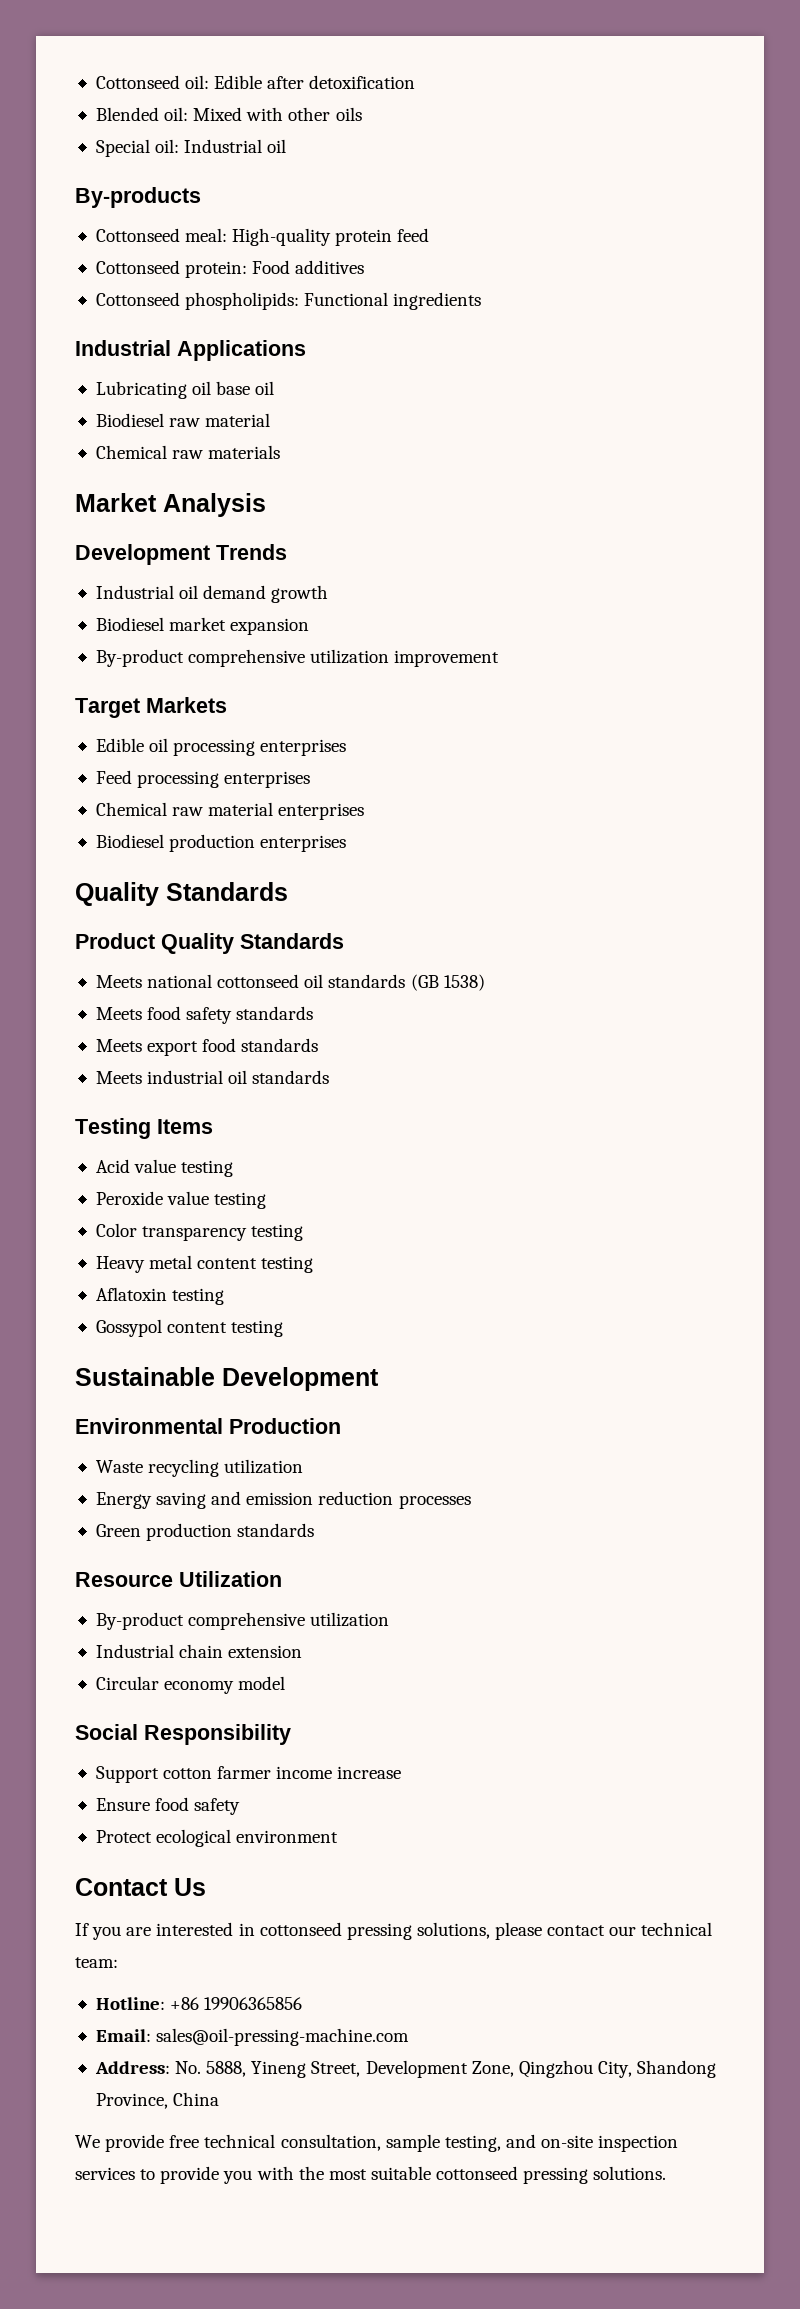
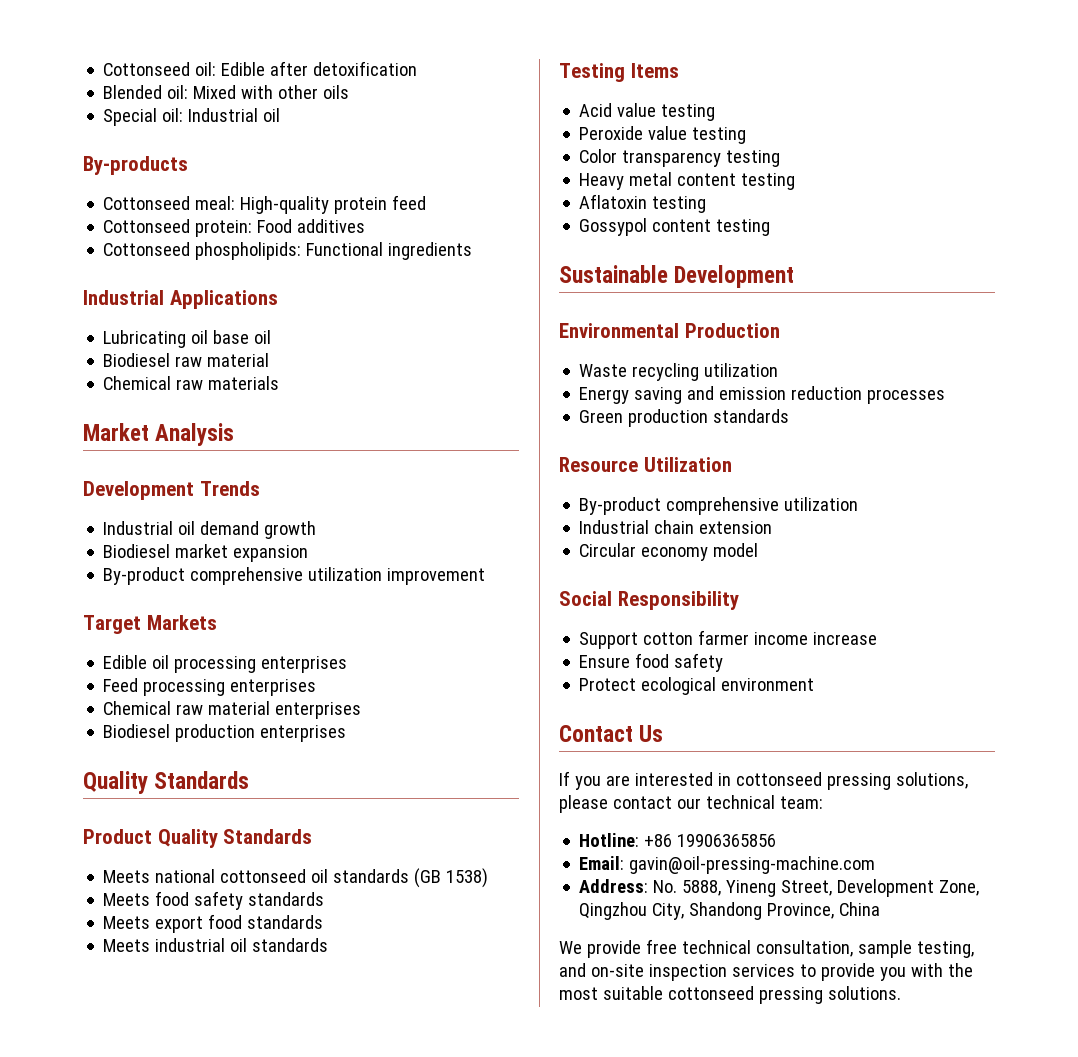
- Email: sales@oil-pressing-machine.com
+ Email: gavin@oil-pressing-machine.com

